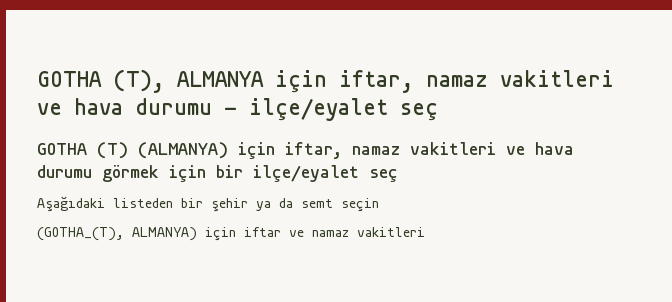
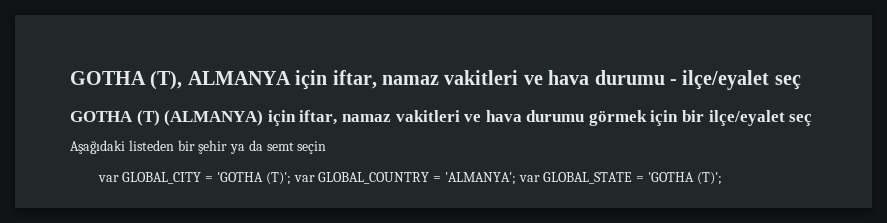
- (GOTHA_(T), ALMANYA) için iftar ve namaz vakitleri
+ var GLOBAL_CITY = 'GOTHA (T)'; var GLOBAL_COUNTRY = 'ALMANYA'; var GLOBAL_STATE = 'GOTHA (T)';

